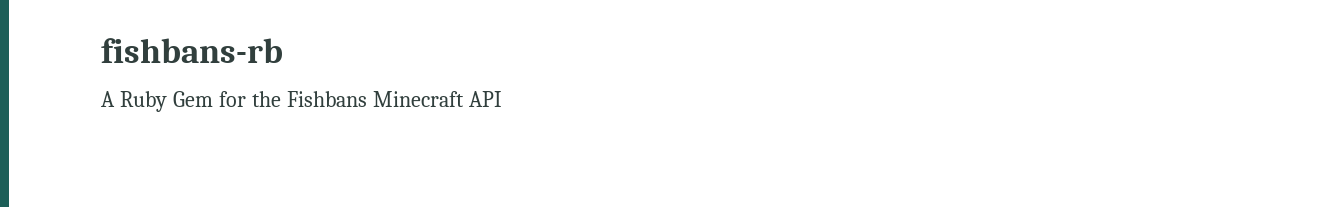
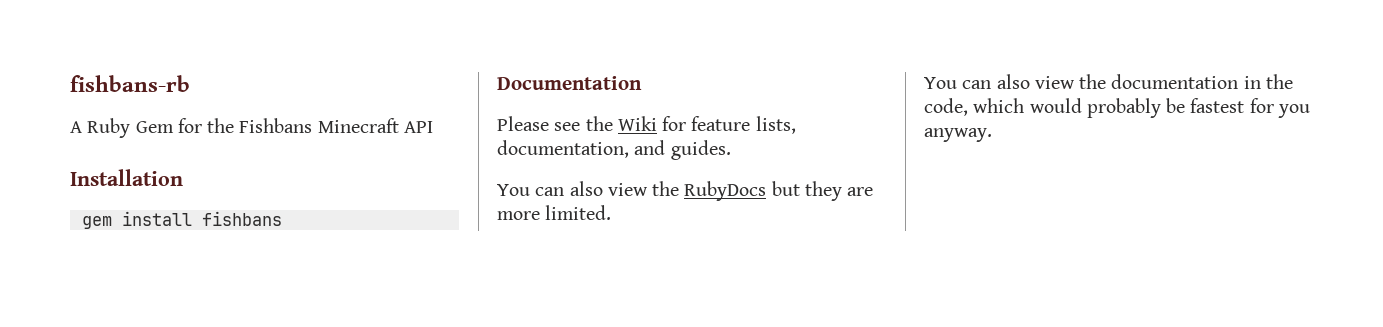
+ Installation
+ gem install fishbans
+ Documentation
+ Please see the Wiki for feature lists, documentation, and guides.
+ You can also view the RubyDocs but they are more limited.
+ You can also view the documentation in the code, which would probably be fastest for you anyway.

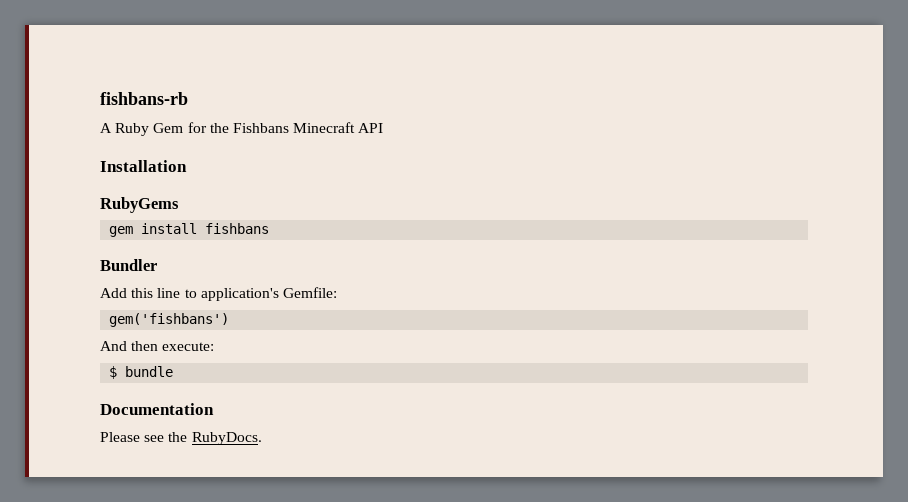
+ RubyGems
+ Bundler
+ Add this line to application's Gemfile:
+ gem('fishbans')
+ And then execute:
+ $ bundle
  Documentation
- Please see the Wiki for feature lists, documentation, and guides.
- You can also view the RubyDocs but they are more limited.
- You can also view the documentation in the code, which would probably be fastest for you anyway.
+ Please see the RubyDocs.

